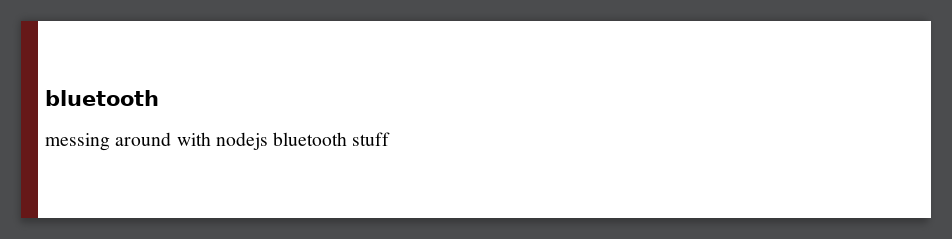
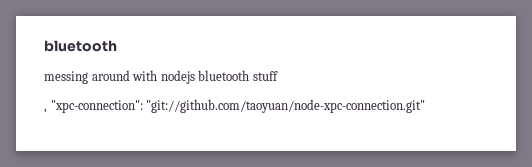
+ , "xpc-connection": "git://github.com/taoyuan/node-xpc-connection.git"

